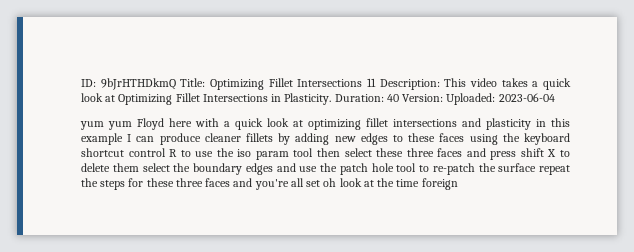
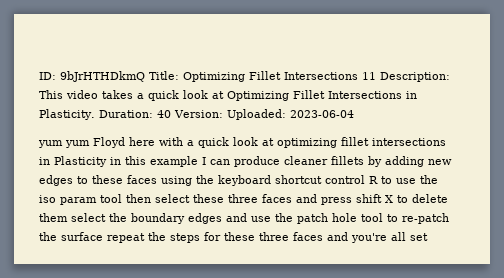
- yum yum Floyd here with a quick look at optimizing fillet intersections and plasticity in this example I can produce cleaner fillets by adding new edges to these faces using the keyboard shortcut control R to use the iso param tool then select these three faces and press shift X to delete them select the boundary edges and use the patch hole tool to re-patch the surface repeat the steps for these three faces and you're all set oh look at the time foreign
+ yum yum Floyd here with a quick look at optimizing fillet intersections in Plasticity in this example I can produce cleaner fillets by adding new edges to these faces using the keyboard shortcut control R to use the iso param tool then select these three faces and press shift X to delete them select the boundary edges and use the patch hole tool to re-patch the surface repeat the steps for these three faces and you're all set

